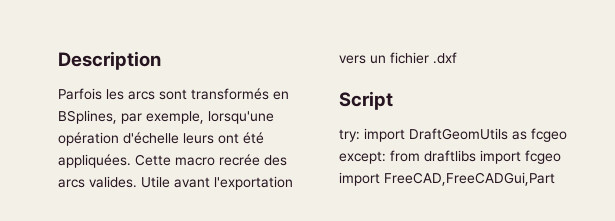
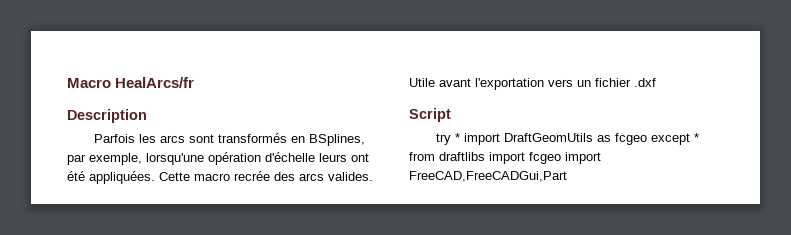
+ Macro HealArcs/fr
- try: import DraftGeomUtils as fcgeo except: from draftlibs import fcgeo import FreeCAD,FreeCADGui,Part
+ try * import DraftGeomUtils as fcgeo except * from draftlibs import fcgeo import FreeCAD,FreeCADGui,Part

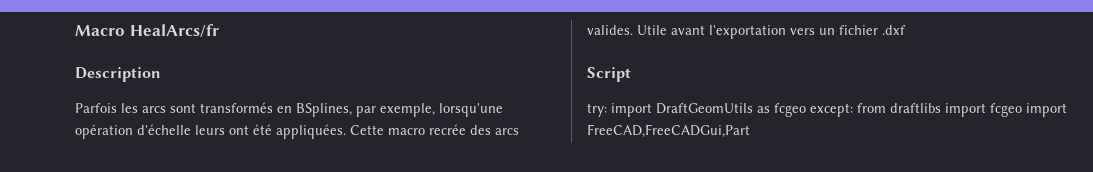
- try * import DraftGeomUtils as fcgeo except * from draftlibs import fcgeo import FreeCAD,FreeCADGui,Part
+ try: import DraftGeomUtils as fcgeo except: from draftlibs import fcgeo import FreeCAD,FreeCADGui,Part

